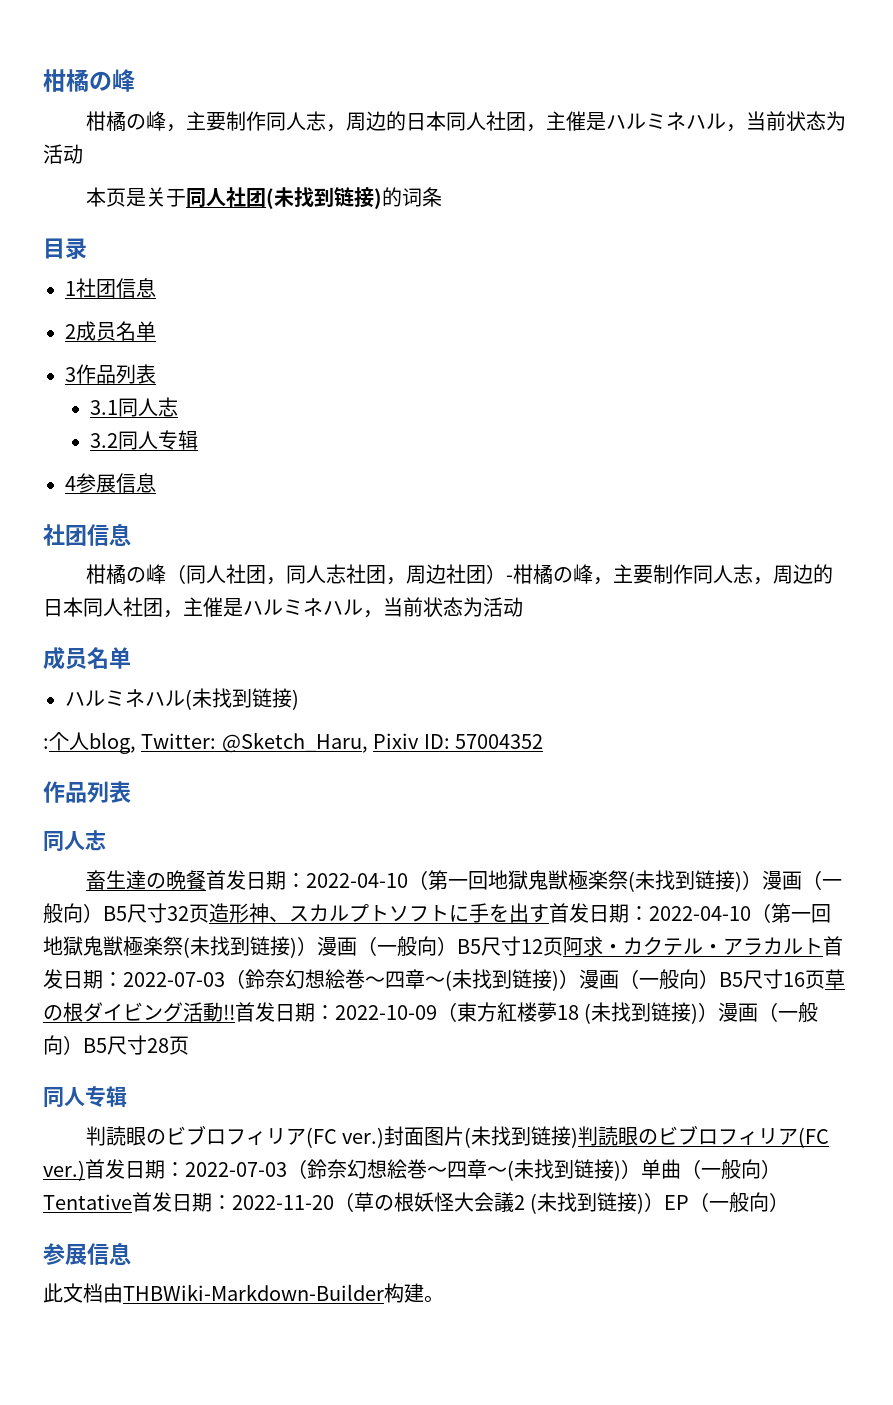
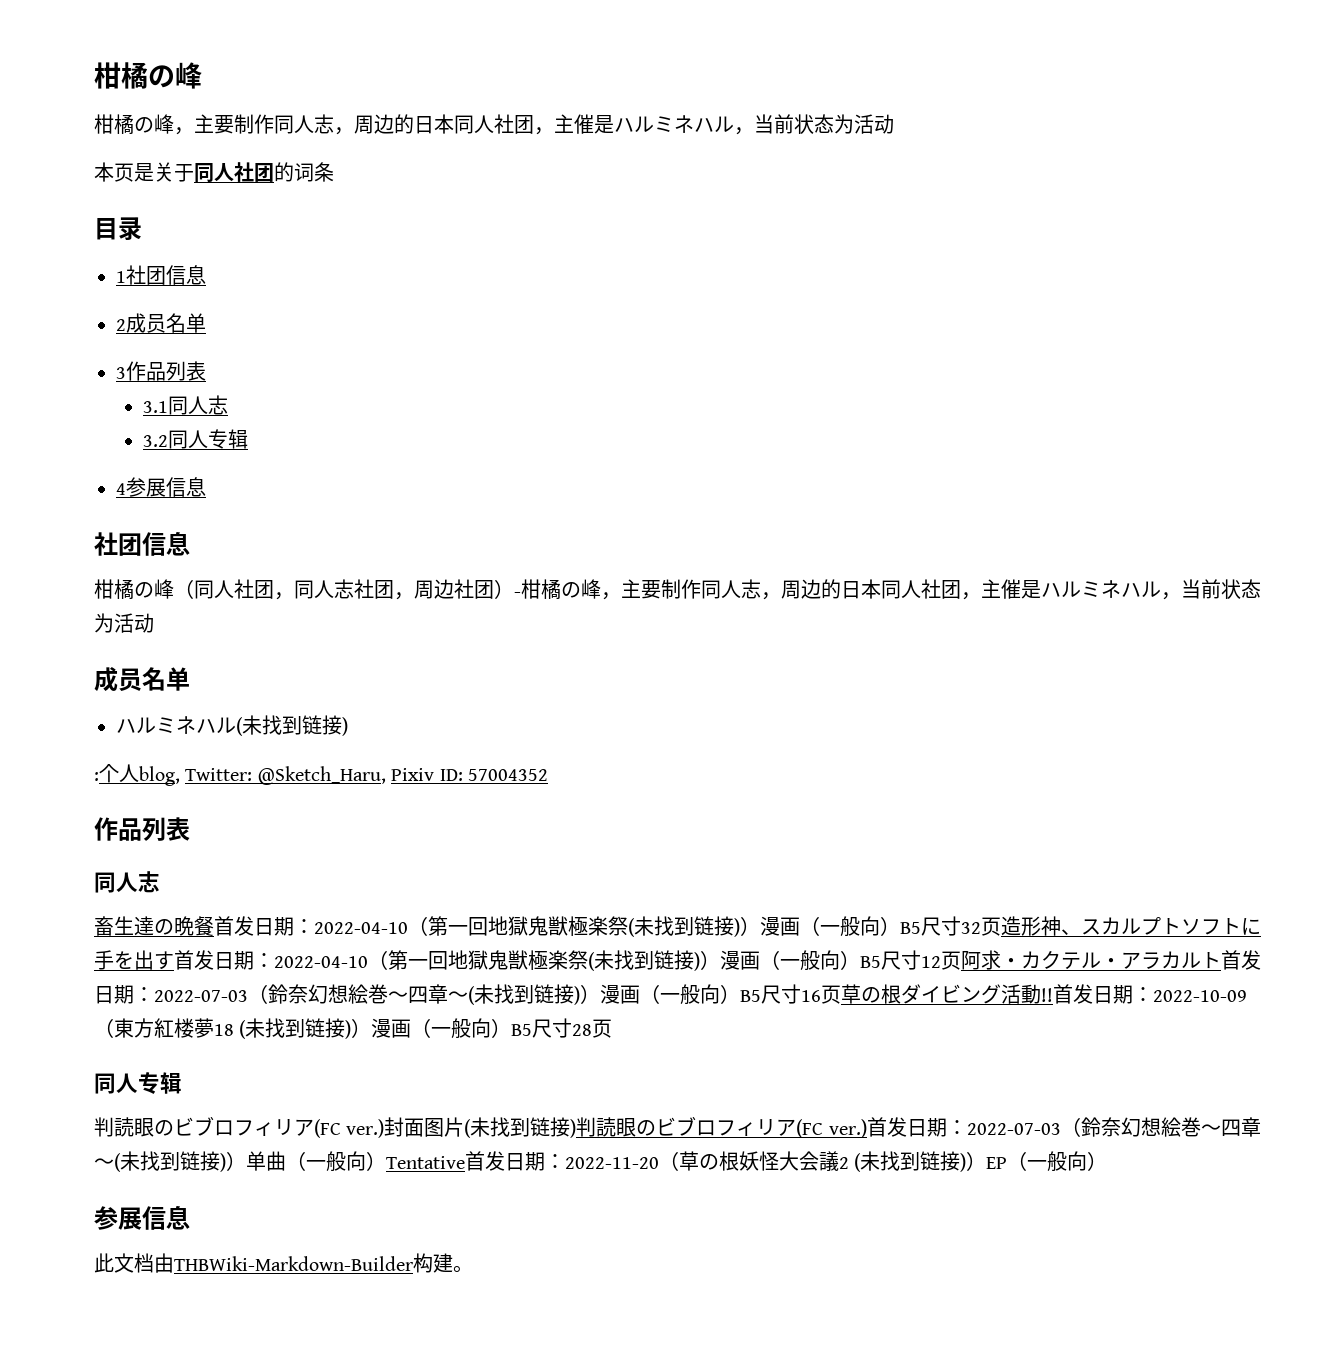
- 本页是关于同人社团(未找到链接)的词条
+ 本页是关于同人社团的词条

